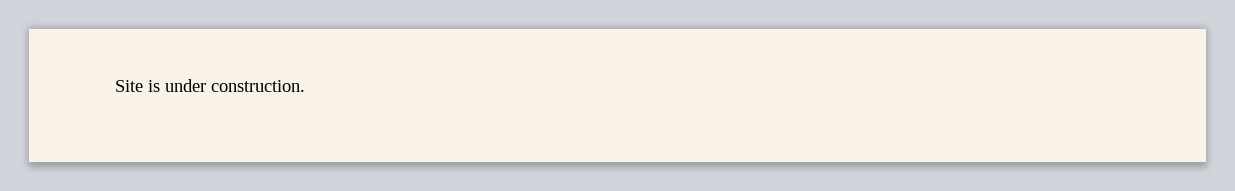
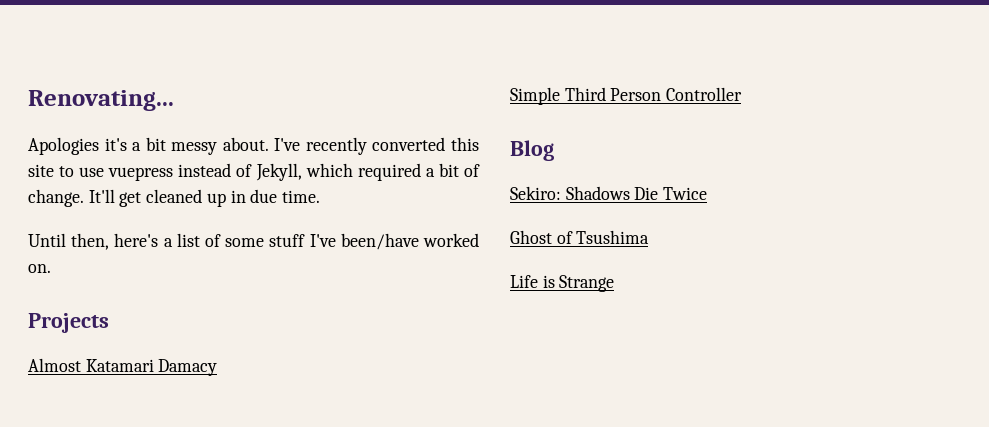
- Site is under construction.
+ Renovating...
+ Apologies it's a bit messy about. I've recently converted this site to use vuepress instead of Jekyll, which required a bit of change. It'll get cleaned up in due time.
+ Until then, here's a list of some stuff I've been/have worked on.
+ Projects
+ Almost Katamari Damacy
+ Simple Third Person Controller
+ Blog
+ Sekiro: Shadows Die Twice
+ Ghost of Tsushima
+ Life is Strange

